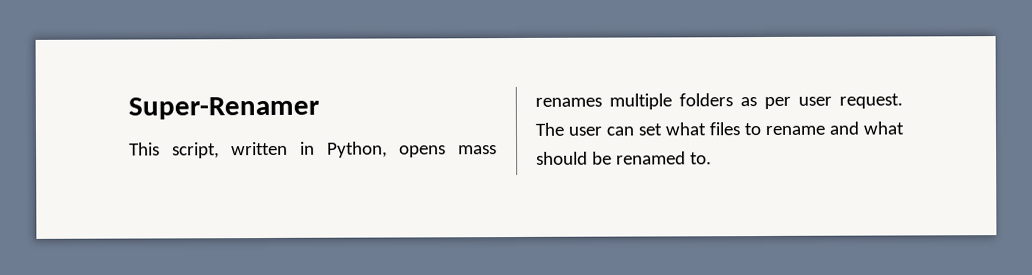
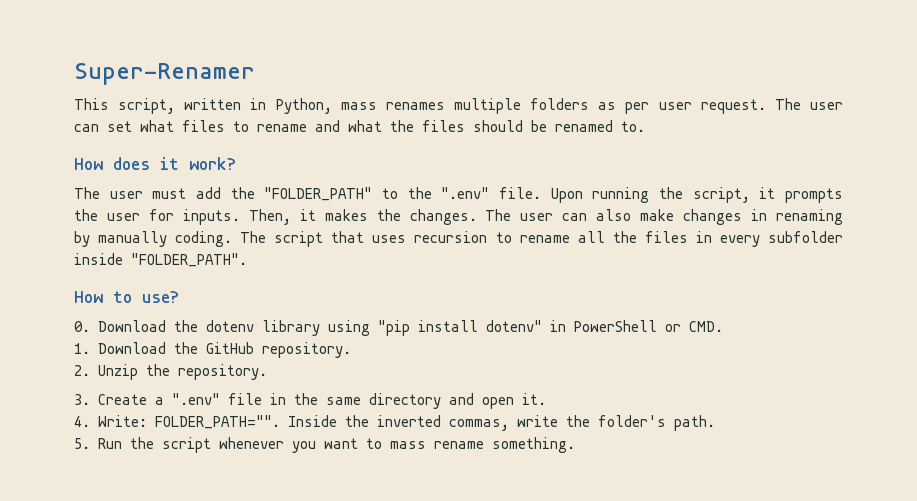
- This script, written in Python, opens mass renames multiple folders as per user request.
+ This script, written in Python, mass renames multiple folders as per user request.
- The user can set what files to rename and what should be renamed to.
+ The user can set what files to rename and what the files should be renamed to.
+ How does it work?
+ The user must add the "FOLDER_PATH" to the ".env" file. Upon running the script, it prompts the user for inputs. Then, it makes the changes. The user can also make changes in renaming by manually coding. The script that uses recursion to rename all the files in every subfolder inside "FOLDER_PATH".
+ How to use?
+ 0. Download the dotenv library using "pip install dotenv" in PowerShell or CMD.
+ 1. Download the GitHub repository.
+ 2. Unzip the repository.
+ 3. Create a ".env" file in the same directory and open it.
+ 4. Write: FOLDER_PATH="". Inside the inverted commas, write the folder's path.
+ 5. Run the script whenever you want to mass rename something.

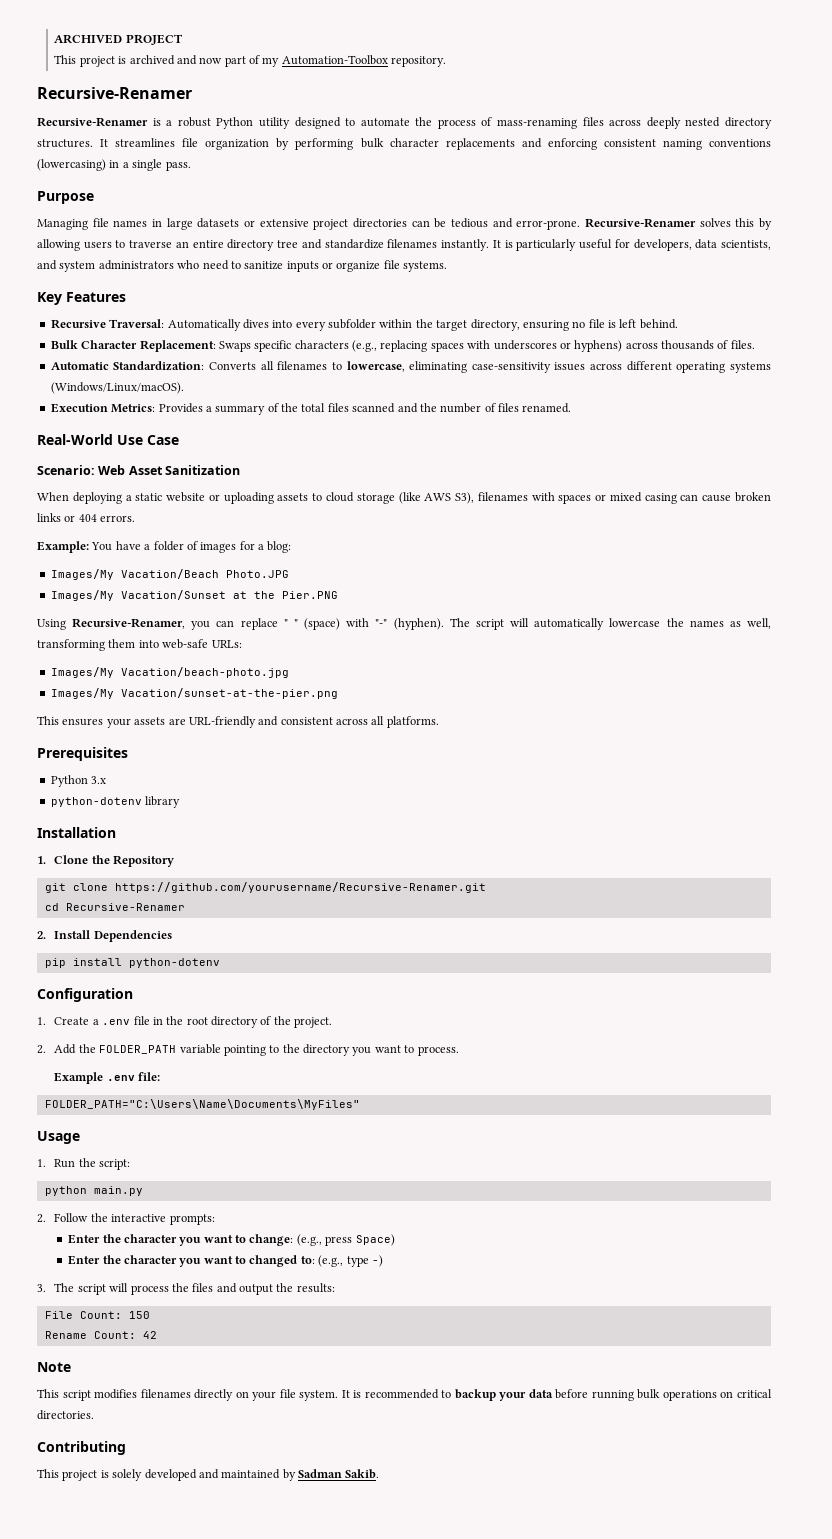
- Super-Renamer
- This script, written in Python, mass renames multiple folders as per user request. The user can set what files to rename and what the files should be renamed to.
- How does it work?
- The user must add the "FOLDER_PATH" to the ".env" file. Upon running the script, it prompts the user for inputs. Then, it makes the changes. The user can also make changes in renaming by manually coding. The script that uses recursion to rename all the files in every subfolder inside "FOLDER_PATH".
- How to use?
- 0. Download the dotenv library using "pip install dotenv" in PowerShell or CMD.
- 1. Download the GitHub repository.
- 2. Unzip the repository.
- 3. Create a ".env" file in the same directory and open it.
- 4. Write: FOLDER_PATH="". Inside the inverted commas, write the folder's path.
- 5. Run the script whenever you want to mass rename something.
+ ARCHIVED PROJECT
+ This project is archived and now part of my Automation-Toolbox repository.
+ Recursive-Renamer
+ Recursive-Renamer is a robust Python utility designed to automate the process of mass-renaming files across deeply nested directory structures. It streamlines file organization by performing bulk character replacements and enforcing consistent naming conventions (lowercasing) in a single pass.
+ Purpose
+ Managing file names in large datasets or extensive project directories can be tedious and error-prone. Recursive-Renamer solves this by allowing users to traverse an entire directory tree and standardize filenames instantly. It is particularly useful for developers, data scientists, and system administrators who need to sanitize inputs or organize file systems.
+ Key Features
+ Recursive Traversal: Automatically dives into every subfolder within the target directory, ensuring no file is left behind.
+ Bulk Character Replacement: Swaps specific characters (e.g., replacing spaces with underscores or hyphens) across thousands of files.
+ Automatic Standardization: Converts all filenames to lowercase, eliminating case-sensitivity issues across different operating systems (Windows/Linux/macOS).
+ Execution Metrics: Provides a summary of the total files scanned and the number of files renamed.
+ Real-World Use Case
+ Scenario: Web Asset Sanitization
+ When deploying a static website or uploading assets to cloud storage (like AWS S3), filenames with spaces or mixed casing can cause broken links or 404 errors.
+ Example: You have a folder of images for a blog:
+ Images/My Vacation/Beach Photo.JPG
+ Images/My Vacation/Sunset at the Pier.PNG
+ Using Recursive-Renamer, you can replace " " (space) with "-" (hyphen). The script will automatically lowercase the names as well, transforming them into web-safe URLs:
+ Images/My Vacation/beach-photo.jpg
+ Images/My Vacation/sunset-at-the-pier.png
+ This ensures your assets are URL-friendly and consistent across all platforms.
+ Prerequisites
+ Python 3.x
+ python-dotenv library
+ Installation
+ 1. Clone the Repository
+ git clone https://github.com/yourusername/Recursive-Renamer.git
+ cd Recursive-Renamer
+ 2. Install Dependencies
+ pip install python-dotenv
+ Configuration
+ 1. Create a .env file in the root directory of the project.
+ 2. Add the FOLDER_PATH variable pointing to the directory you want to process.
+ Example .env file:
+ FOLDER_PATH="C:\Users\Name\Documents\MyFiles"
+ Usage
+ 1. Run the script:
+ python main.py
+ 2. Follow the interactive prompts:
+ Enter the character you want to change: (e.g., press Space)
+ Enter the character you want to changed to: (e.g., type -)
+ 3. The script will process the files and output the results:
+ File Count: 150
+ Rename Count: 42
+ Note
+ This script modifies filenames directly on your file system. It is recommended to backup your data before running bulk operations on critical directories.
+ Contributing
+ This project is solely developed and maintained by Sadman Sakib.

